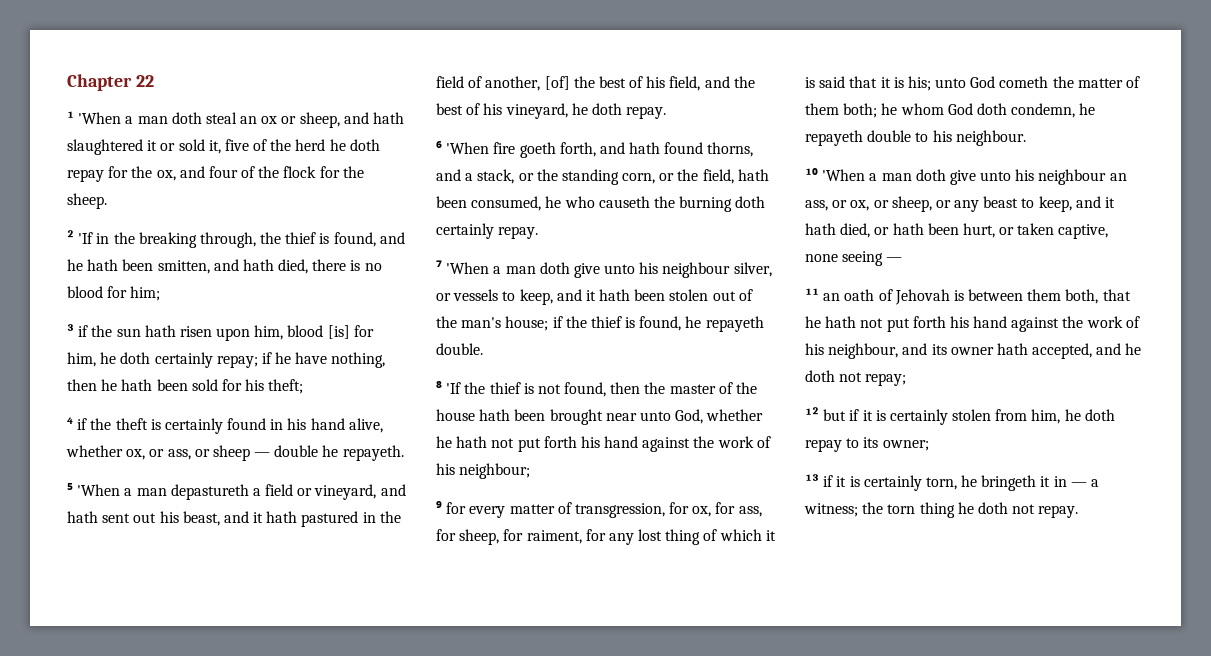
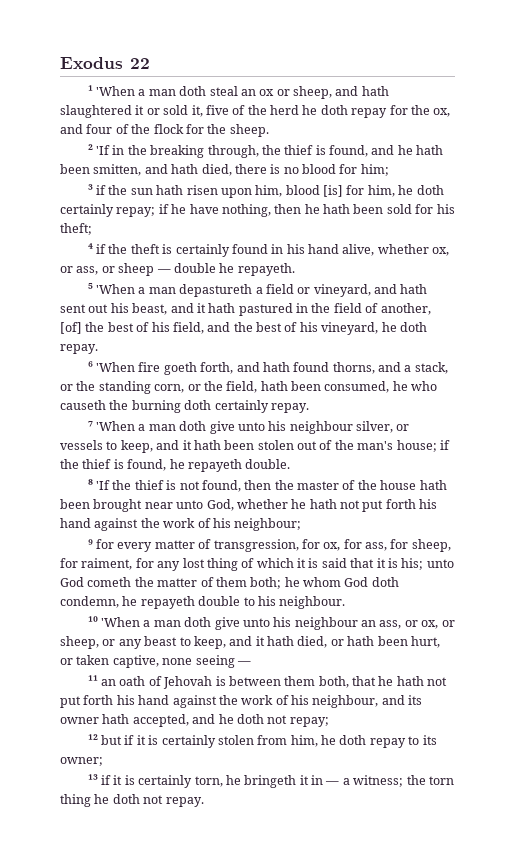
- Chapter 22
+ Exodus 22

